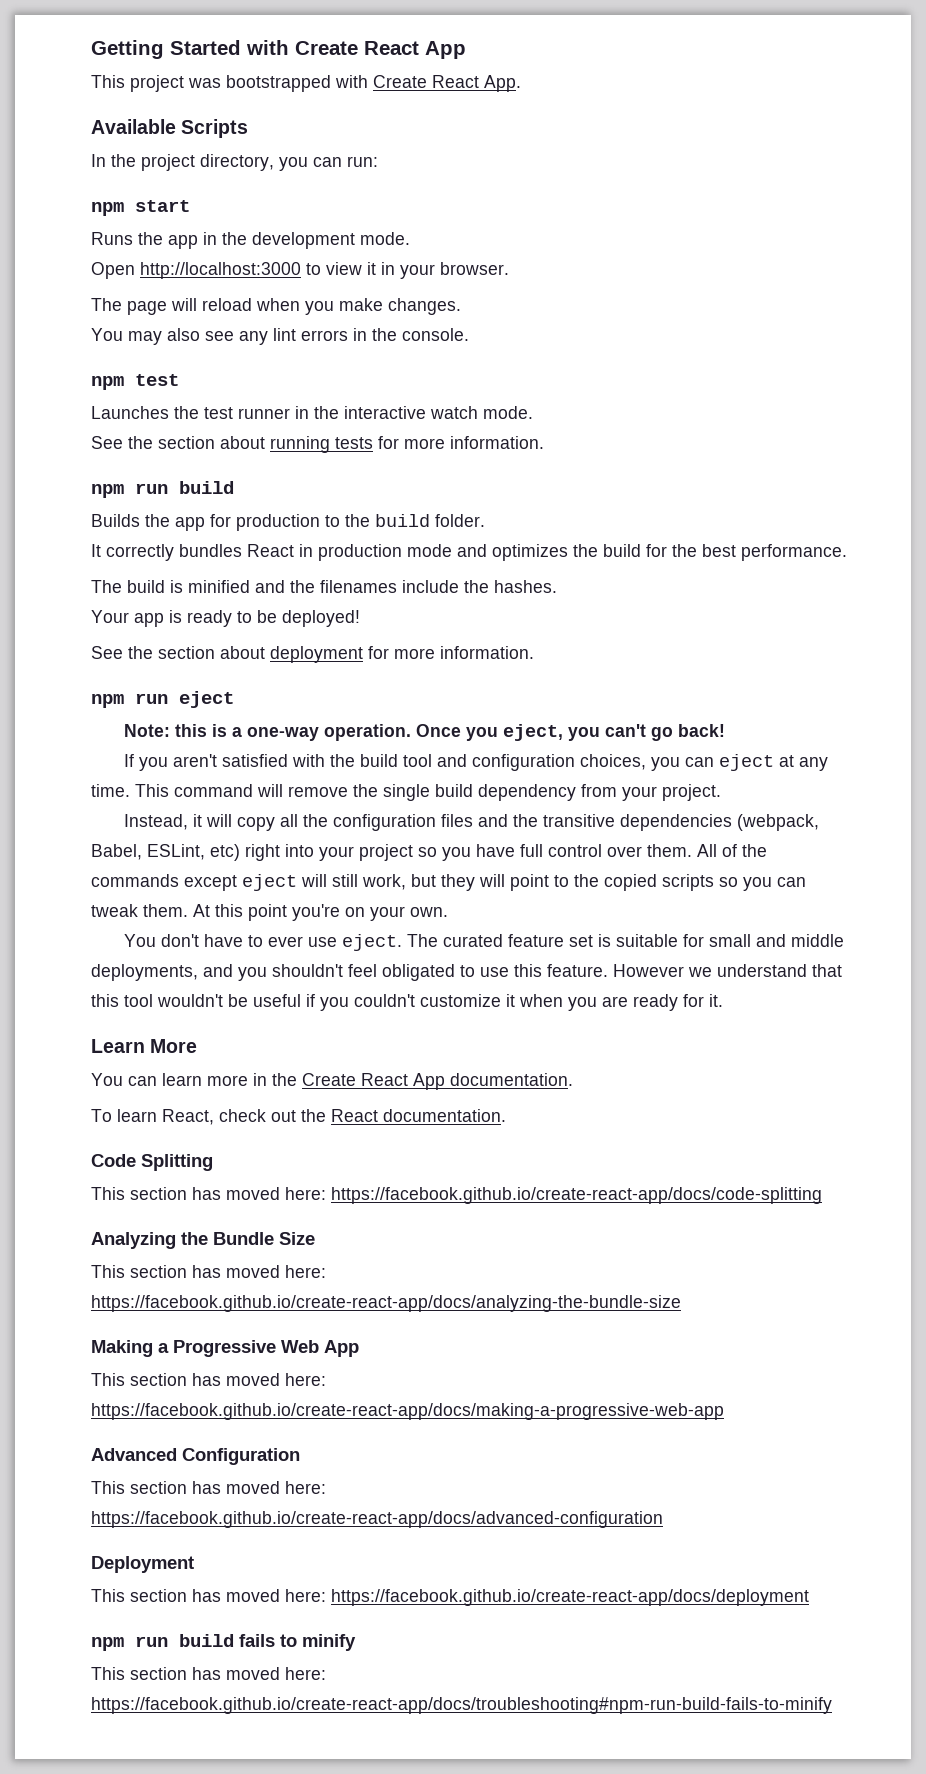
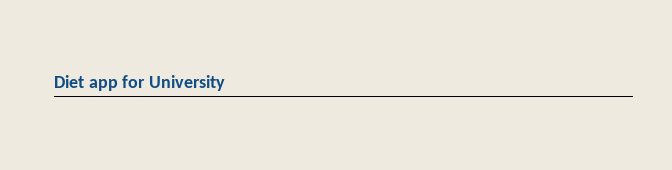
- Getting Started with Create React App
- This project was bootstrapped with Create React App.
- Available Scripts
- In the project directory, you can run:
- npm start
- Runs the app in the development mode.
- Open http://localhost:3000 to view it in your browser.
- The page will reload when you make changes.
- You may also see any lint errors in the console.
- npm test
- Launches the test runner in the interactive watch mode.
- See the section about running tests for more information.
- npm run build
- Builds the app for production to the build folder.
- It correctly bundles React in production mode and optimizes the build for the best performance.
- The build is minified and the filenames include the hashes.
- Your app is ready to be deployed!
- See the section about deployment for more information.
- npm run eject
- Note: this is a one-way operation. Once you eject, you can't go back!
- If you aren't satisfied with the build tool and configuration choices, you can eject at any time. This command will remove the single build dependency from your project.
- Instead, it will copy all the configuration files and the transitive dependencies (webpack, Babel, ESLint, etc) right into your project so you have full control over them. All of the commands except eject will still work, but they will point to the copied scripts so you can tweak them. At this point you're on your own.
- You don't have to ever use eject. The curated feature set is suitable for small and middle deployments, and you shouldn't feel obligated to use this feature. However we understand that this tool wouldn't be useful if you couldn't customize it when you are ready for it.
- Learn More
- You can learn more in the Create React App documentation.
- To learn React, check out the React documentation.
- Code Splitting
- This section has moved here: https://facebook.github.io/create-react-app/docs/code-splitting
- Analyzing the Bundle Size
- This section has moved here: https://facebook.github.io/create-react-app/docs/analyzing-the-bundle-size
- Making a Progressive Web App
- This section has moved here: https://facebook.github.io/create-react-app/docs/making-a-progressive-web-app
- Advanced Configuration
- This section has moved here: https://facebook.github.io/create-react-app/docs/advanced-configuration
- Deployment
- This section has moved here: https://facebook.github.io/create-react-app/docs/deployment
- npm run build fails to minify
- This section has moved here: https://facebook.github.io/create-react-app/docs/troubleshooting#npm-run-build-fails-to-minify
+ Diet app for University

